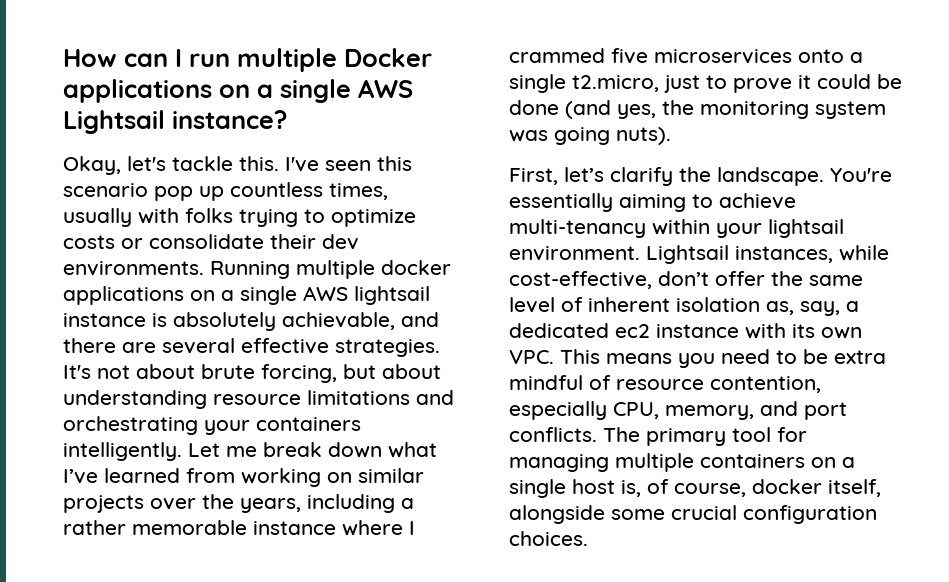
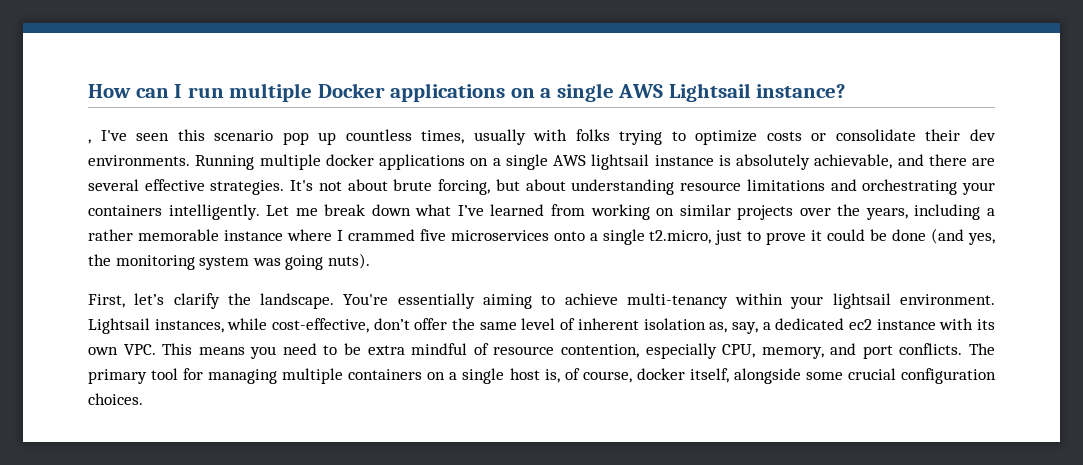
- Okay, let's tackle this. I've seen this scenario pop up countless times, usually with folks trying to optimize costs or consolidate their dev environments.
+ , I've seen this scenario pop up countless times, usually with folks trying to optimize costs or consolidate their dev environments.

